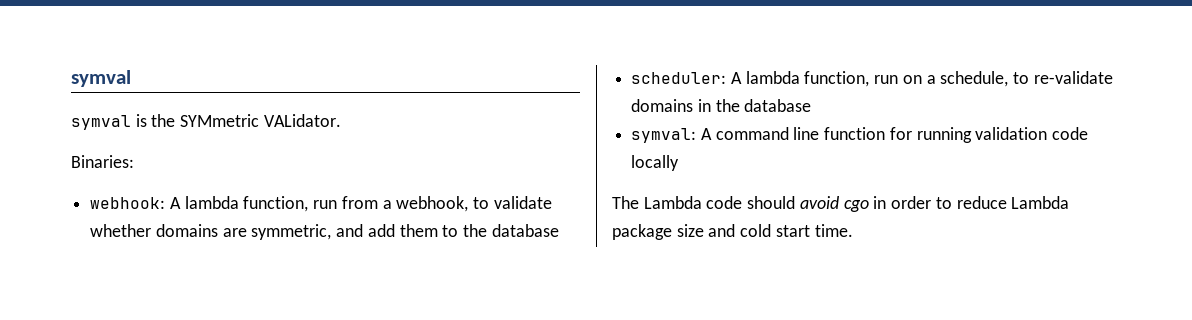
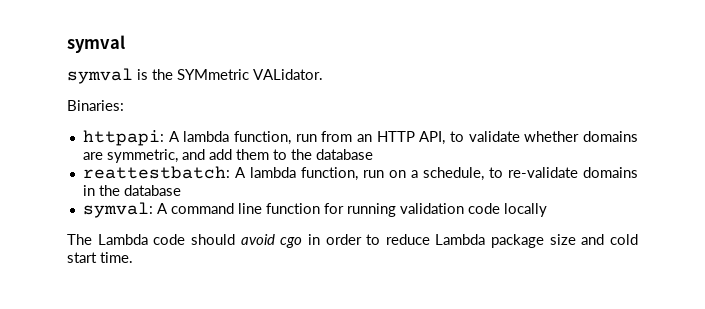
- webhook: A lambda function, run from a webhook, to validate whether domains are symmetric, and add them to the database
+ httpapi: A lambda function, run from an HTTP API, to validate whether domains are symmetric, and add them to the database
- scheduler: A lambda function, run on a schedule, to re-validate domains in the database
+ reattestbatch: A lambda function, run on a schedule, to re-validate domains in the database

